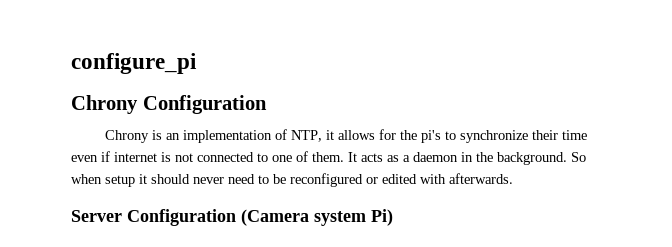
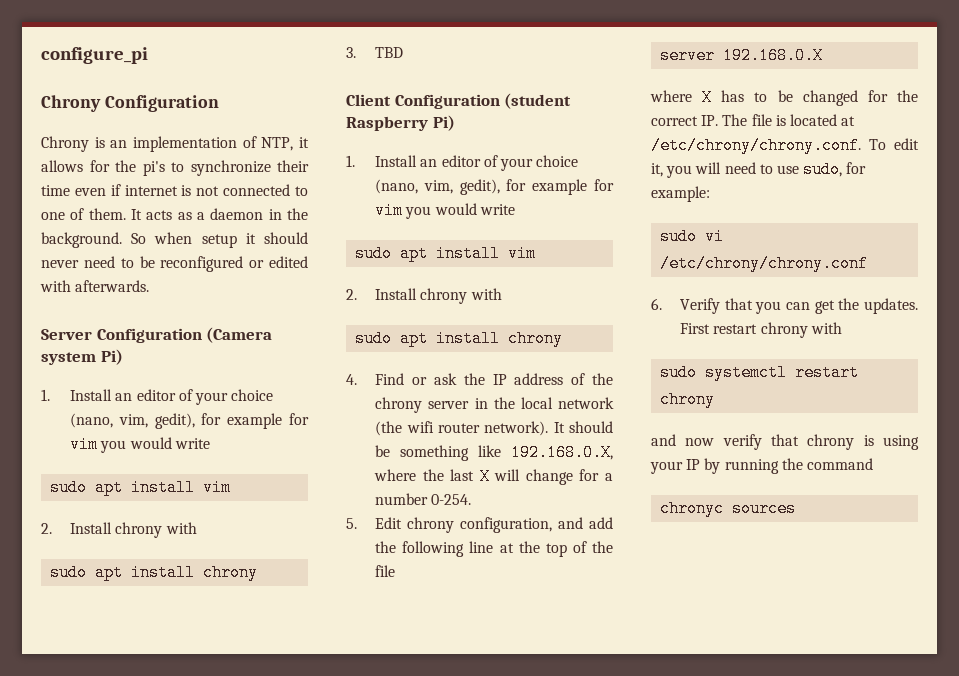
  Server Configuration (Camera system Pi)
+ 1. Install an editor of your choice (nano, vim, gedit), for example for vim you would write
+ sudo apt install vim
+ 2. Install chrony with
+ sudo apt install chrony
+ 3. TBD
+ Client Configuration (student Raspberry Pi)
+ 1. Install an editor of your choice (nano, vim, gedit), for example for vim you would write
+ sudo apt install vim
+ 2. Install chrony with
+ sudo apt install chrony
+ 4. Find or ask the IP address of the chrony server in the local network (the wifi router network). It should be something like 192.168.0.X, where the last X will change for a number 0-254.
+ 5. Edit chrony configuration, and add the following line at the top of the file
+ server 192.168.0.X
+ where X has to be changed for the correct IP. The file is located at /etc/chrony/chrony.conf. To edit it, you will need to use sudo, for example:
+ sudo vi /etc/chrony/chrony.conf
+ 6. Verify that you can get the updates. First restart chrony with
+ sudo systemctl restart chrony
+ and now verify that chrony is using your IP by running the command
+ chronyc sources

